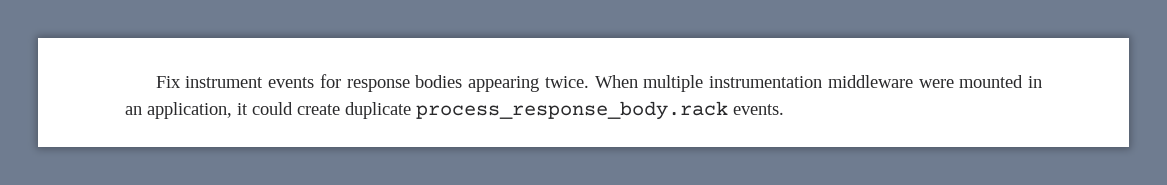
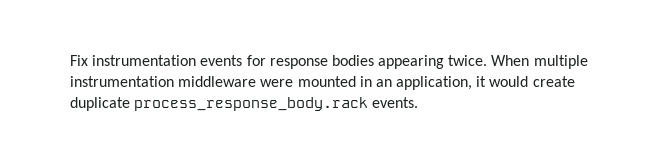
- Fix instrument events for response bodies appearing twice.
+ Fix instrumentation events for response bodies appearing twice.
- When multiple instrumentation middleware were mounted in an application, it could create duplicate process_response_body.rack events.
+ When multiple instrumentation middleware were mounted in an application, it would create duplicate process_response_body.rack events.

